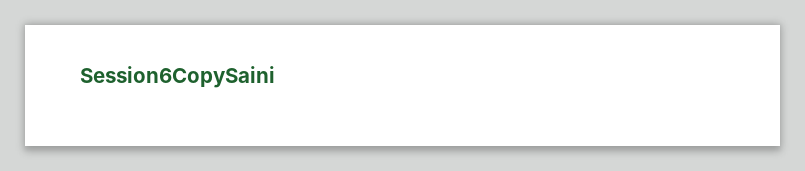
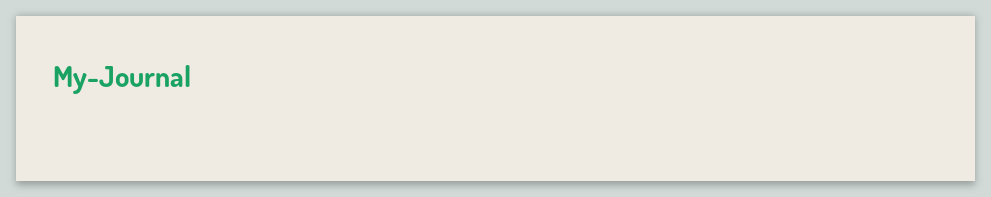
- Session6CopySaini
+ My-Journal

